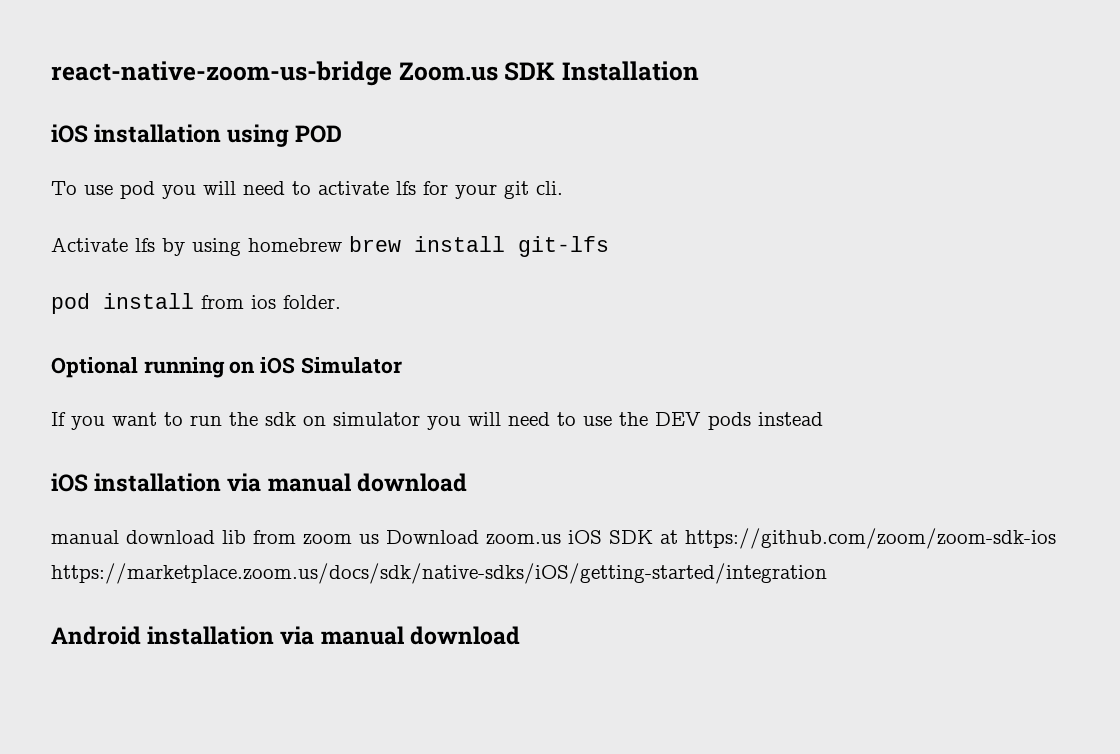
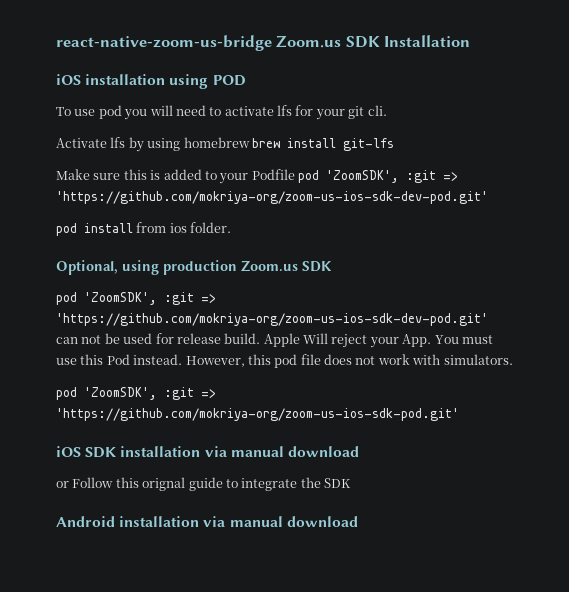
+ Make sure this is added to your Podfile pod 'ZoomSDK', :git => 'https://github.com/mokriya-org/zoom-us-ios-sdk-dev-pod.git'
- Optional running on iOS Simulator
- If you want to run the sdk on simulator you will need to use the DEV pods instead
- iOS installation via manual download
+ Optional, using production Zoom.us SDK
+ pod 'ZoomSDK', :git => 'https://github.com/mokriya-org/zoom-us-ios-sdk-dev-pod.git' can not be used for release build. Apple Will reject your App. You must use this Pod instead. However, this pod file does not work with simulators.
+ pod 'ZoomSDK', :git => 'https://github.com/mokriya-org/zoom-us-ios-sdk-pod.git'
+ iOS SDK installation via manual download
- manual download lib from zoom us Download zoom.us iOS SDK at https://github.com/zoom/zoom-sdk-ios https://marketplace.zoom.us/docs/sdk/native-sdks/iOS/getting-started/integration
+ or Follow this orignal guide to integrate the SDK

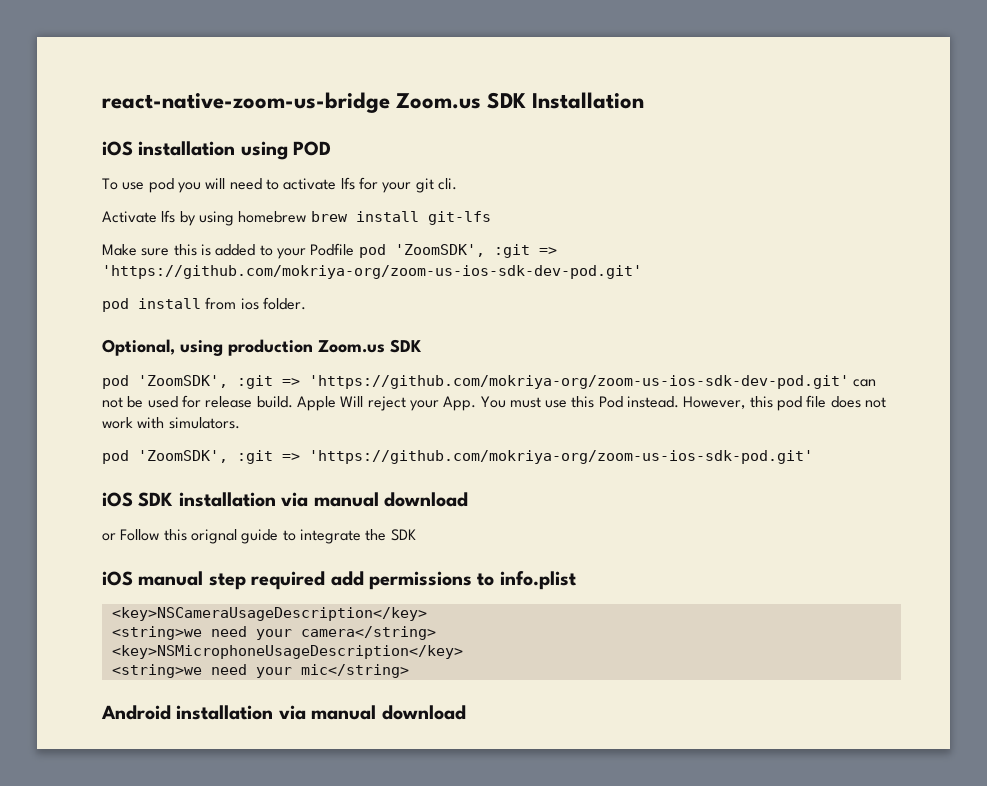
+ iOS manual step required add permissions to info.plist
+ <key>NSCameraUsageDescription</key>
+ <string>we need your camera</string>
+ <key>NSMicrophoneUsageDescription</key>
+ <string>we need your mic</string>

